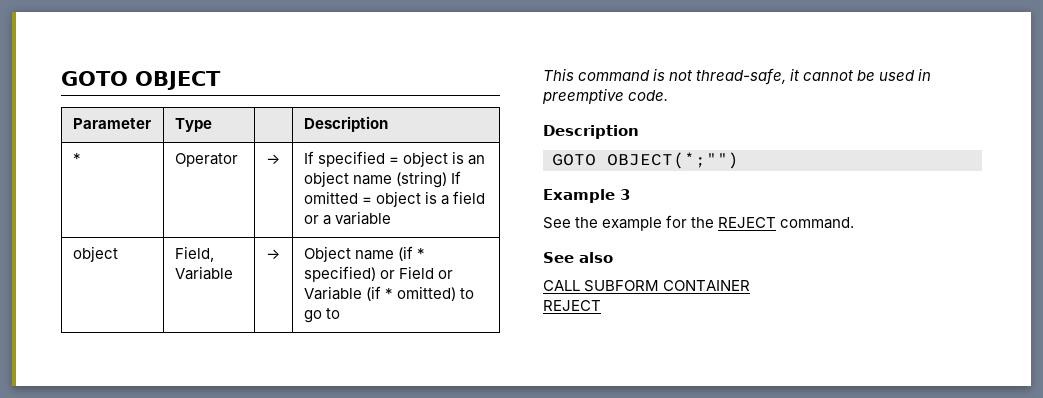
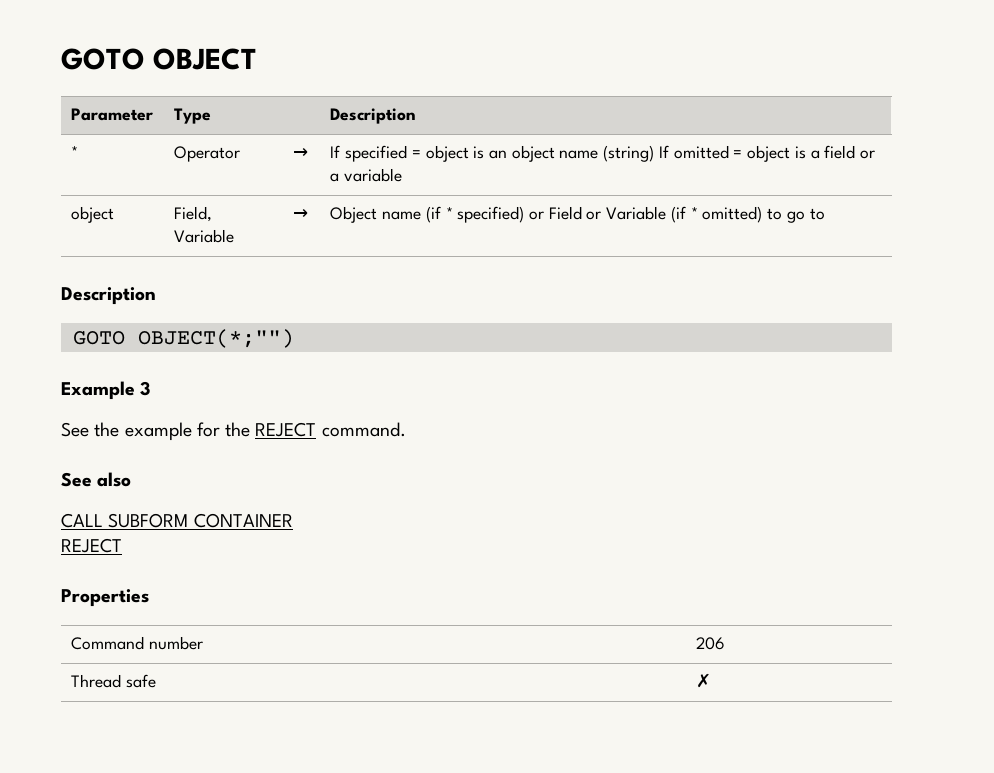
- This command is not thread-safe, it cannot be used in preemptive code.
+ Properties
+ Command number | 206
+ Thread safe | ✗

